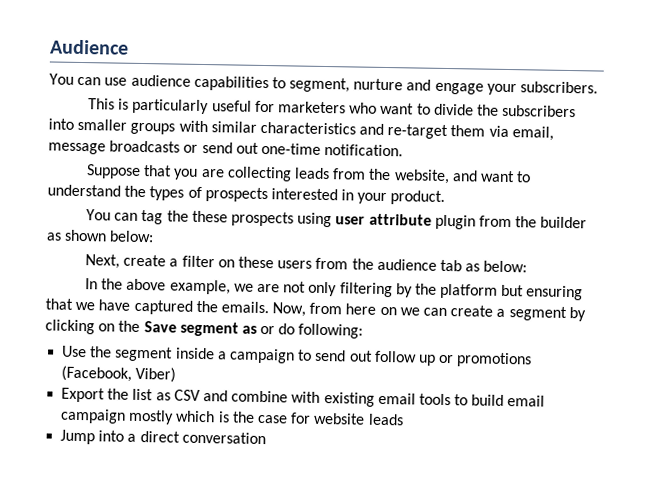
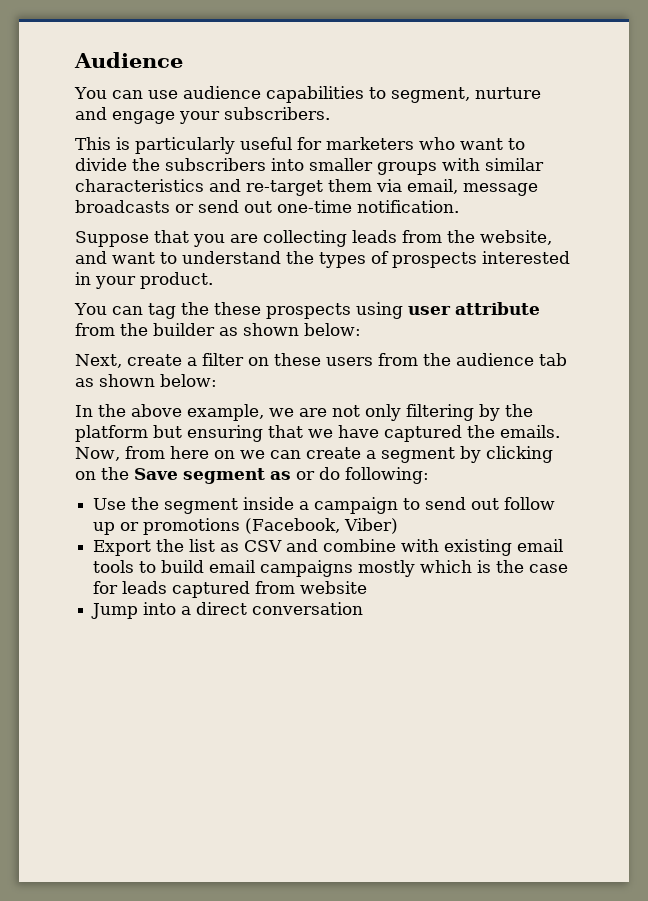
- You can tag the these prospects using user attribute plugin from the builder as shown below:
+ You can tag the these prospects using user attribute from the builder as shown below:
- Next, create a filter on these users from the audience tab as below:
+ Next, create a filter on these users from the audience tab as shown below:
- Export the list as CSV and combine with existing email tools to build email campaign mostly which is the case for website leads
+ Export the list as CSV and combine with existing email tools to build email campaigns mostly which is the case for leads captured from website

